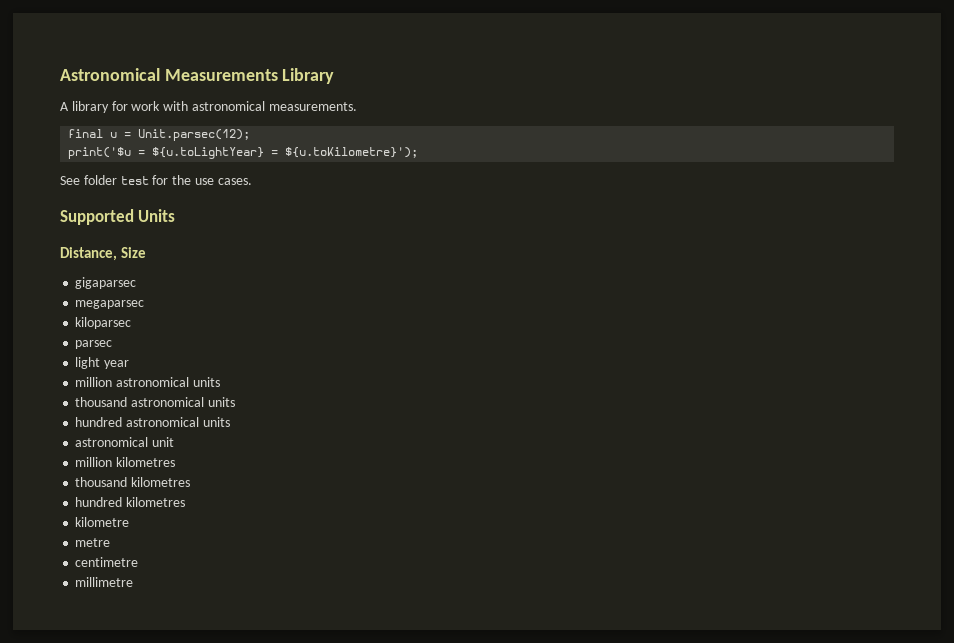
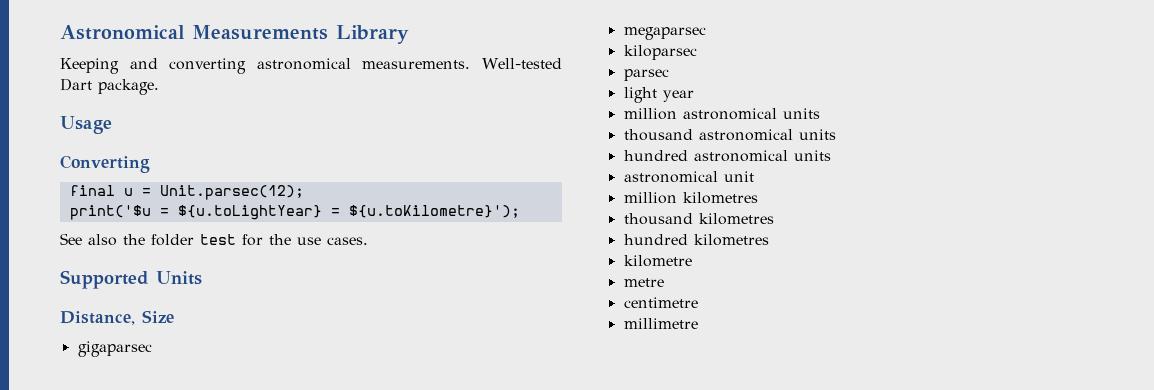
- A library for work with astronomical measurements.
+ Keeping and converting astronomical measurements. Well-tested Dart package.
+ Usage
+ Converting
- See folder test for the use cases.
+ See also the folder test for the use cases.

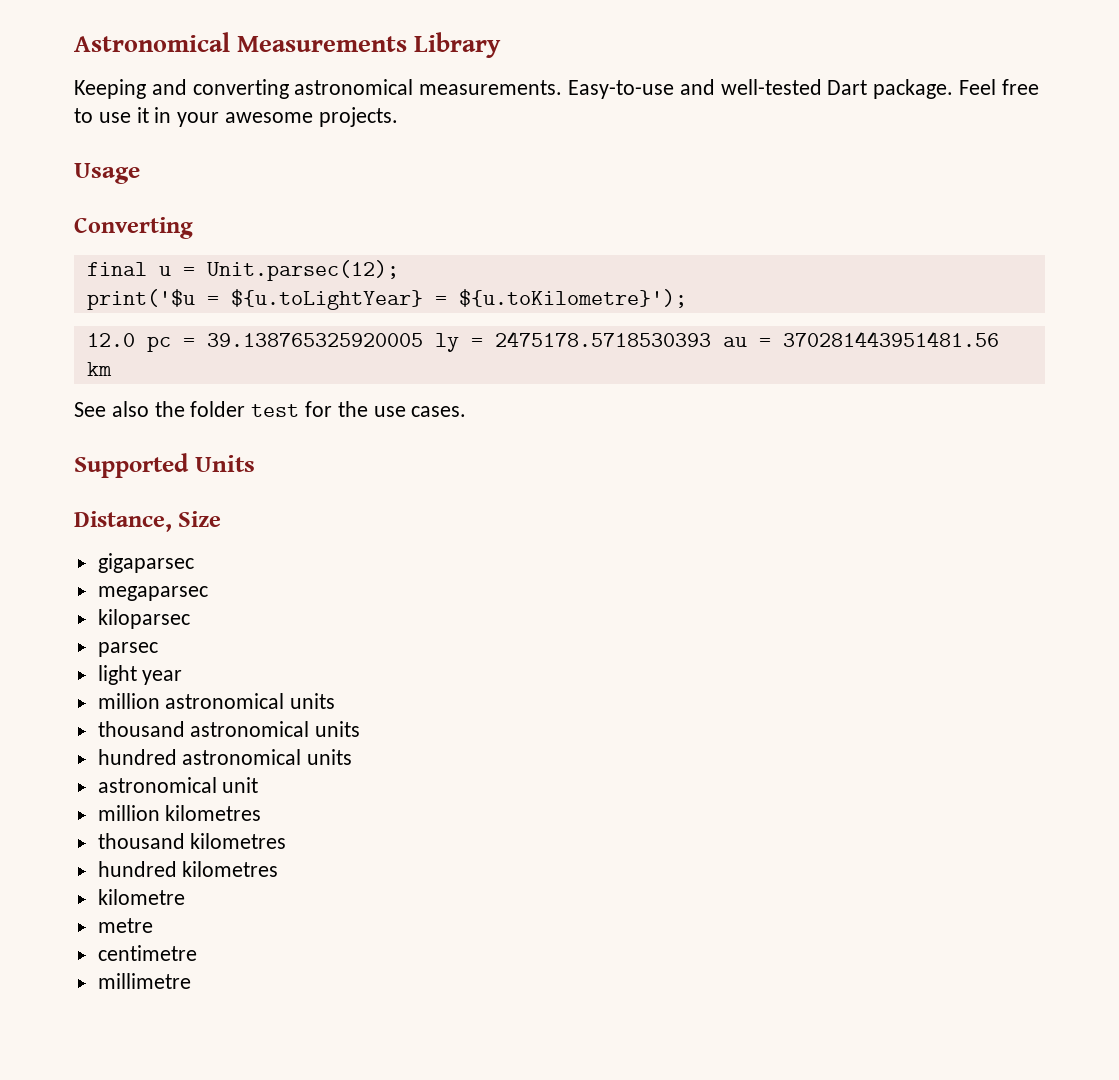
- Well-tested Dart package.
+ Easy-to-use and well-tested Dart package. Feel free to use it in your awesome projects.
+ 12.0 pc = 39.138765325920005 ly = 2475178.5718530393 au = 370281443951481.56 km

